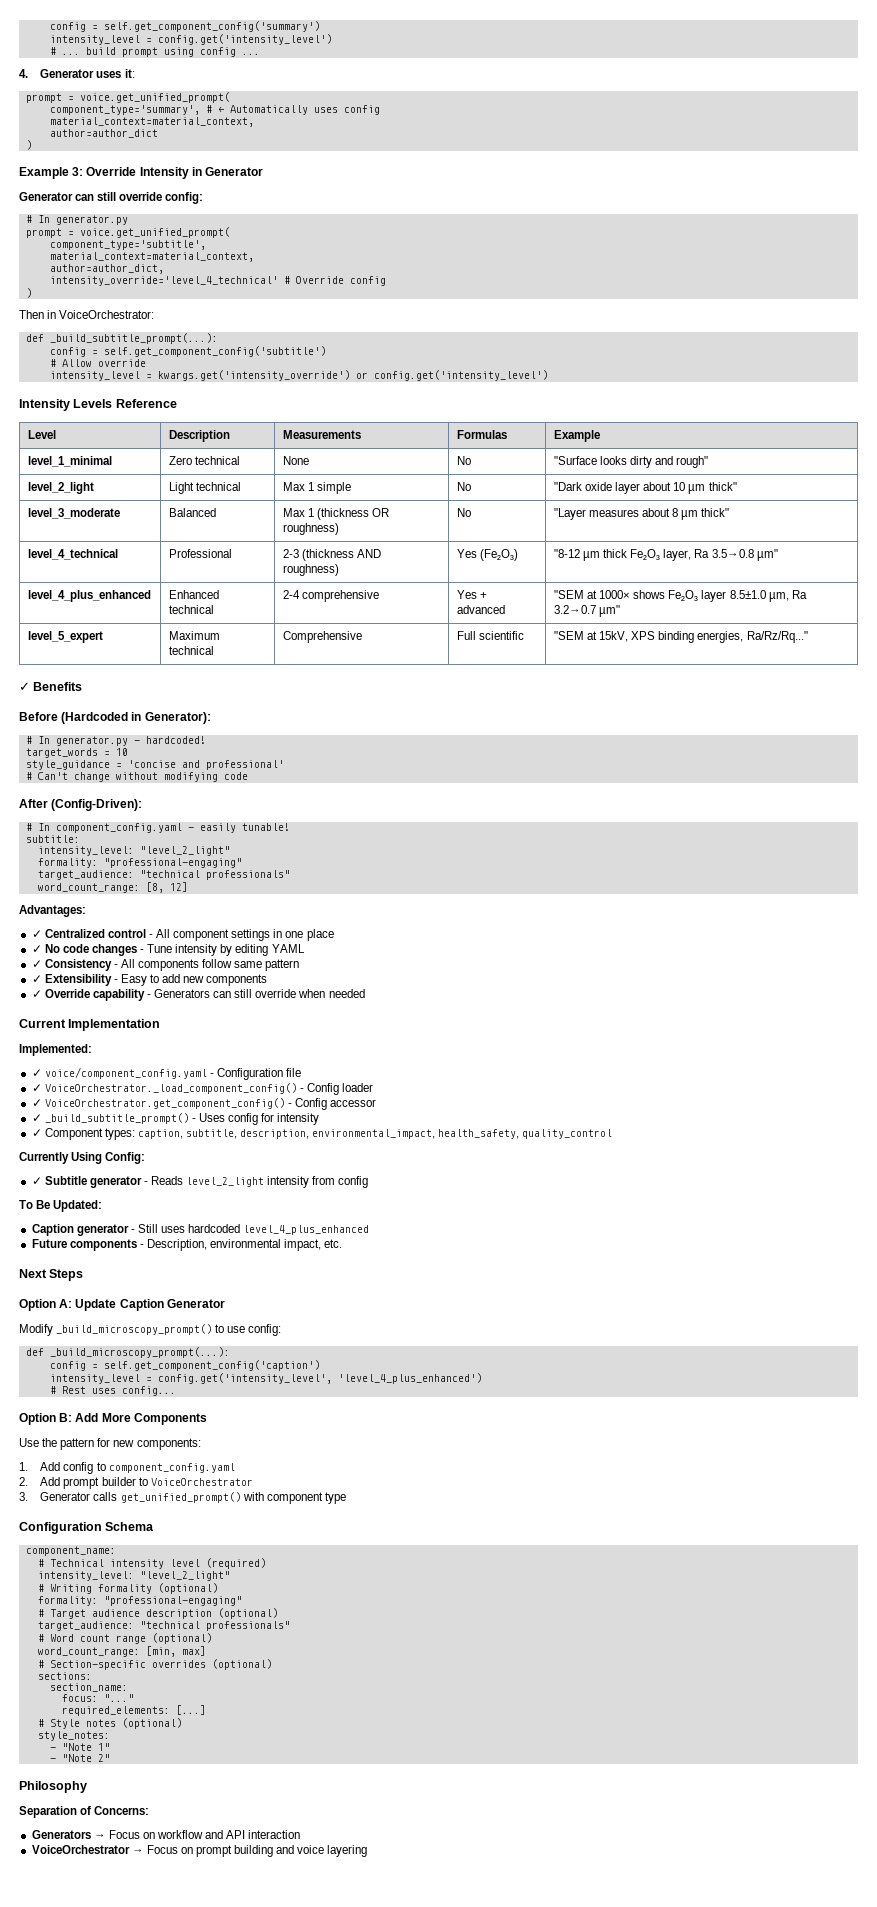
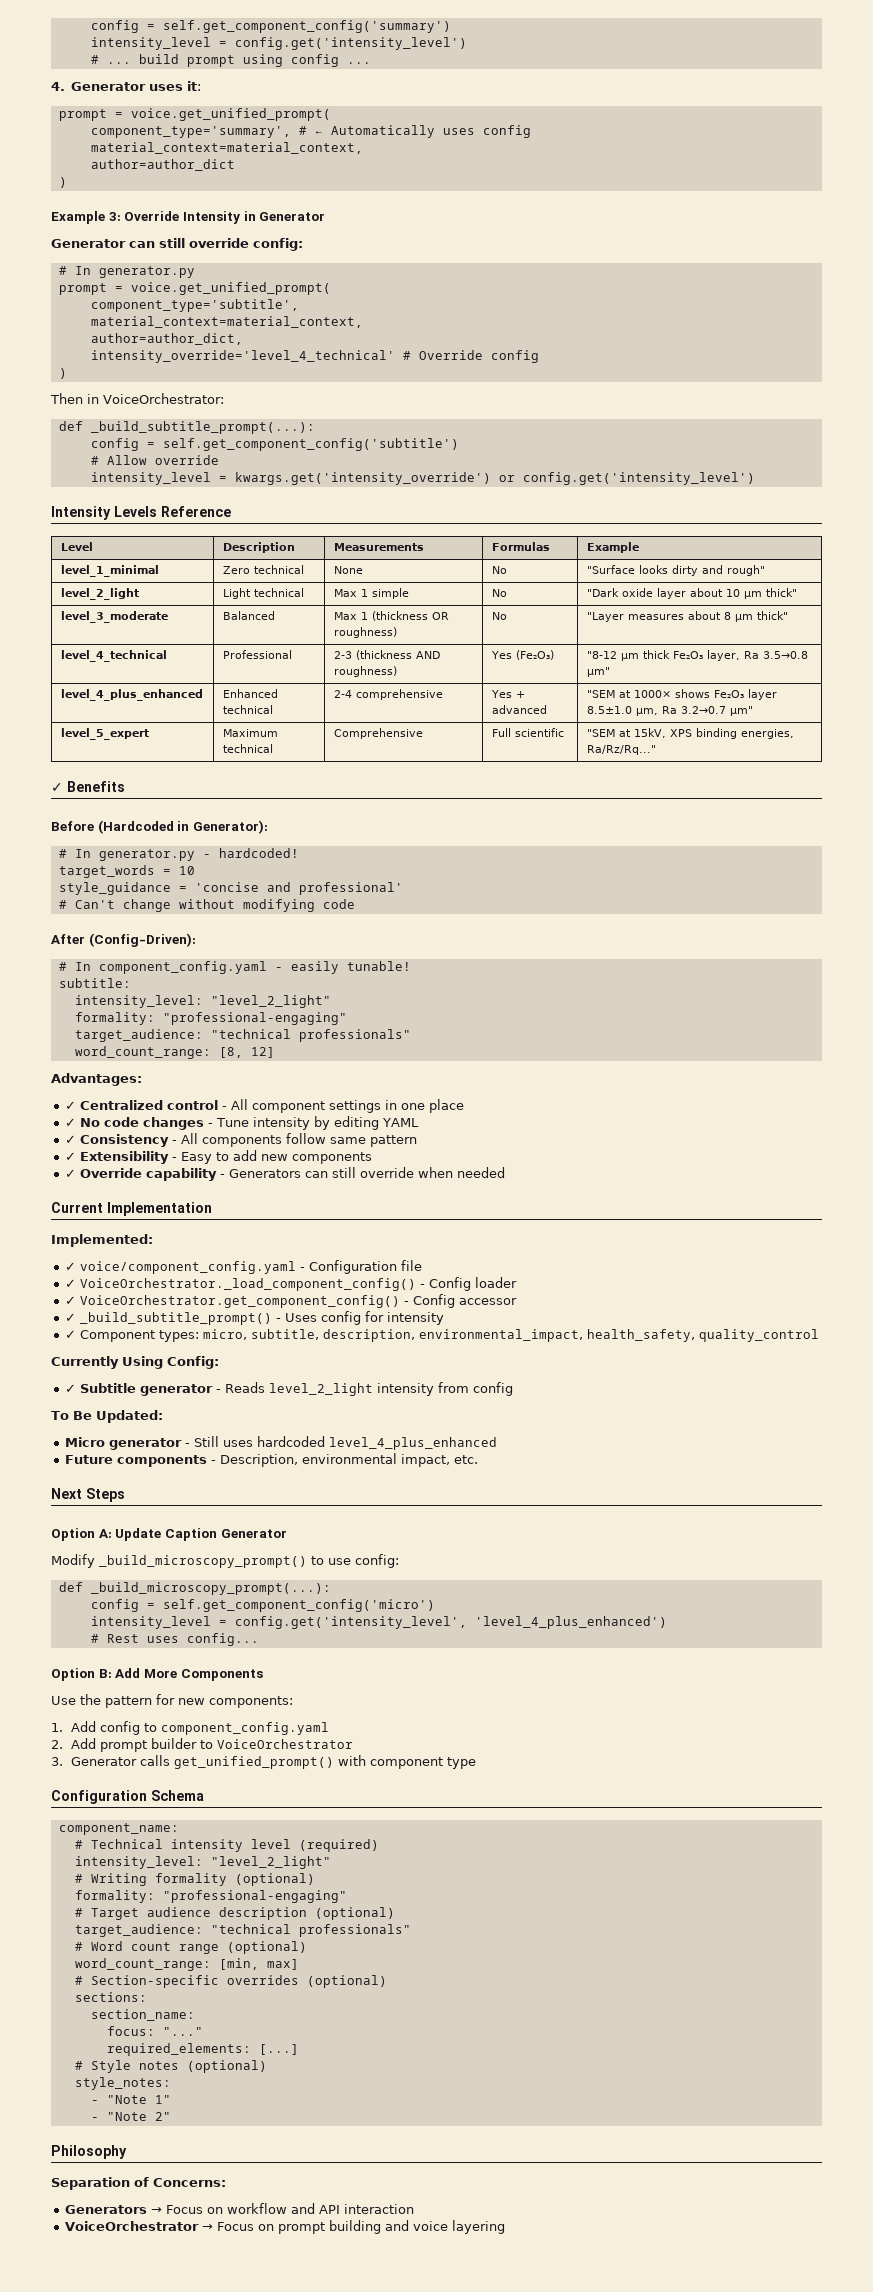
- ✓ Component types: caption, subtitle, description, environmental_impact, health_safety, quality_control
+ ✓ Component types: micro, subtitle, description, environmental_impact, health_safety, quality_control
- Caption generator - Still uses hardcoded level_4_plus_enhanced
+ Micro generator - Still uses hardcoded level_4_plus_enhanced
- config = self.get_component_config('caption')
+ config = self.get_component_config('micro')

